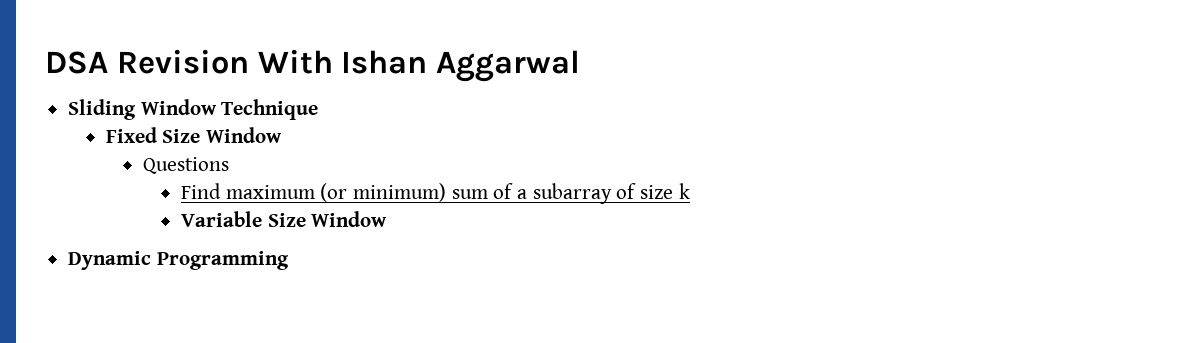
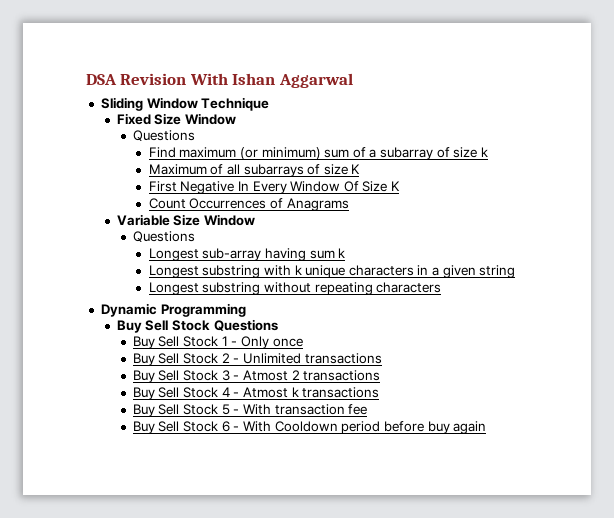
+ Maximum of all subarrays of size K
+ First Negative In Every Window Of Size K
+ Count Occurrences of Anagrams
  Variable Size Window
+ Questions
+ Longest sub-array having sum k
+ Longest substring with k unique characters in a given string
+ Longest substring without repeating characters
  Dynamic Programming
+ Buy Sell Stock Questions
+ Buy Sell Stock 1 - Only once
+ Buy Sell Stock 2 - Unlimited transactions
+ Buy Sell Stock 3 - Atmost 2 transactions
+ Buy Sell Stock 4 - Atmost k transactions
+ Buy Sell Stock 5 - With transaction fee
+ Buy Sell Stock 6 - With Cooldown period before buy again

